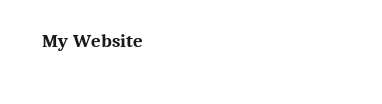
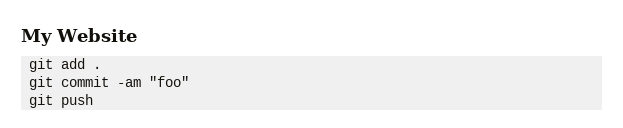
+ git add .
+ git commit -am "foo"
+ git push

